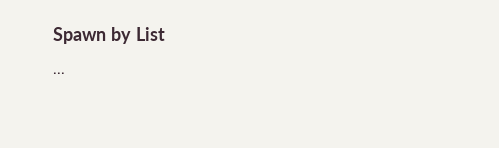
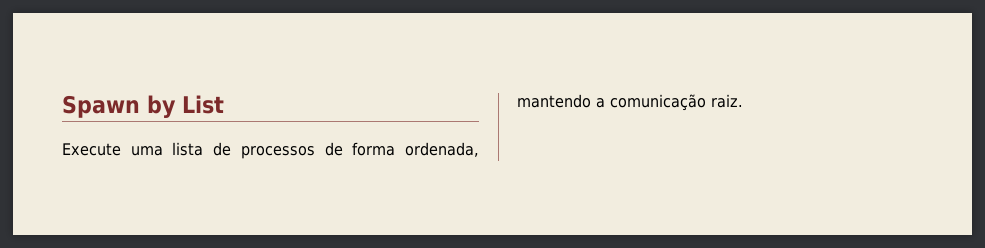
- ...
+ Execute uma lista de processos de forma ordenada, mantendo a comunicação raiz.

